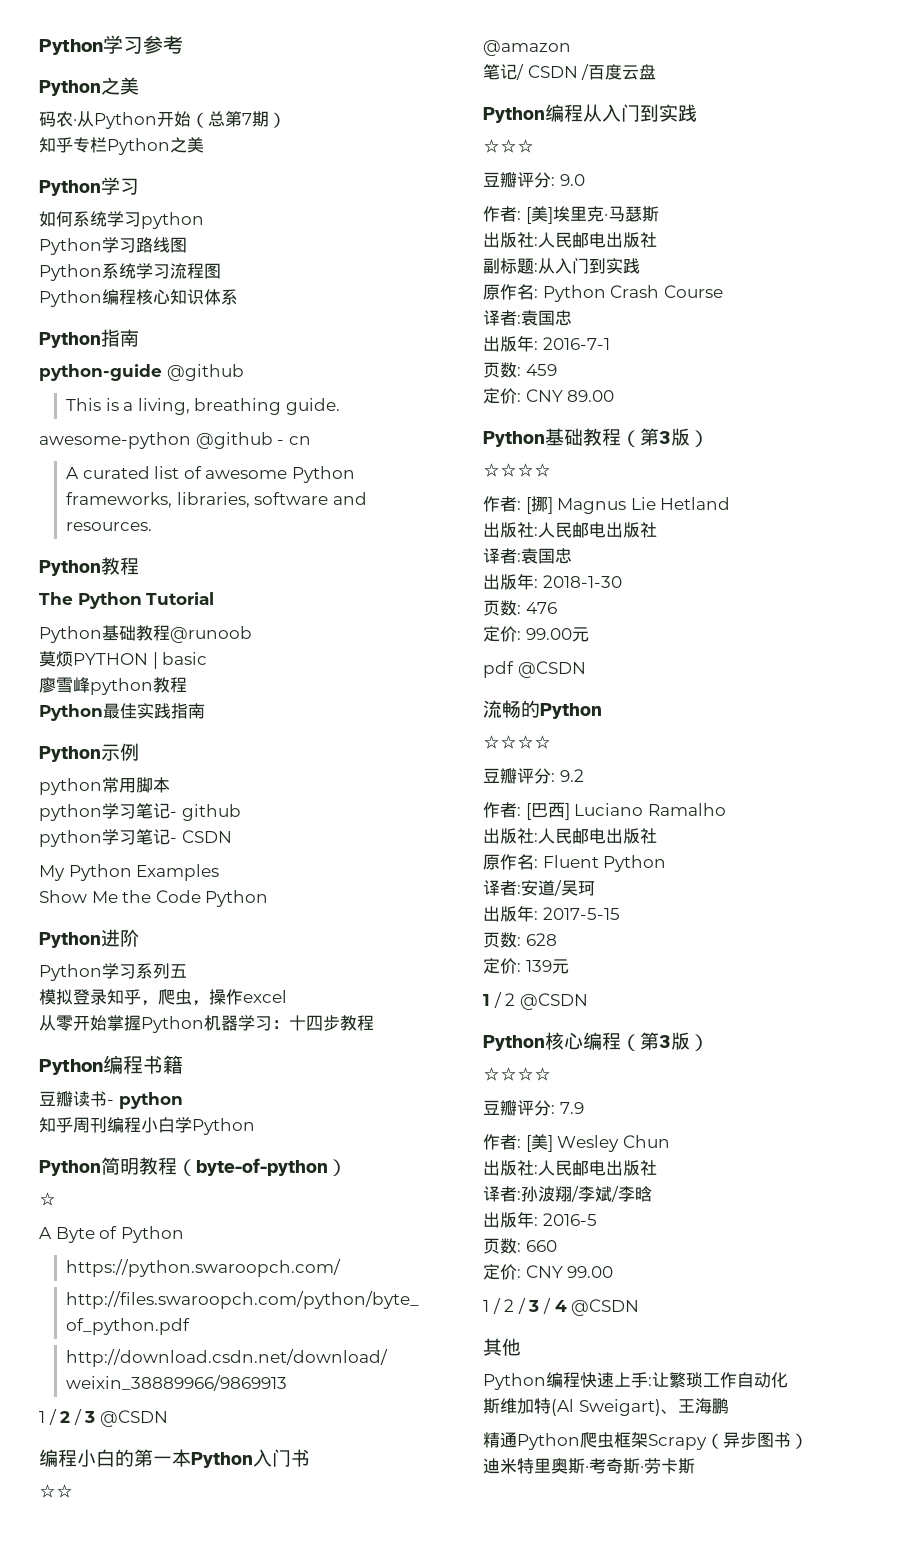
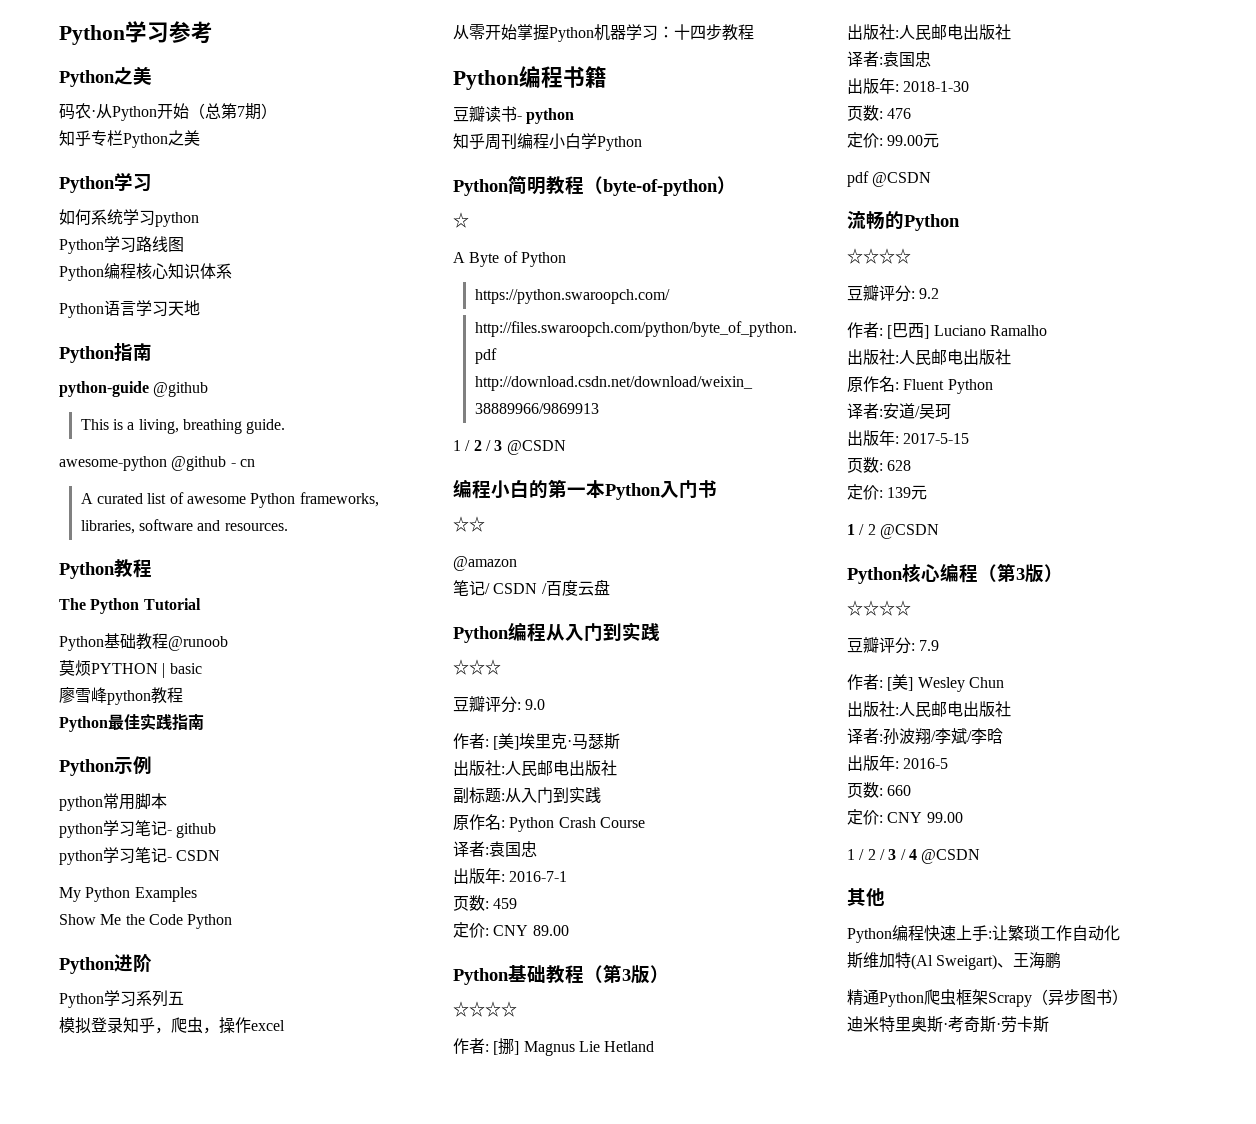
- Python系统学习流程图
+ Python语言学习天地

